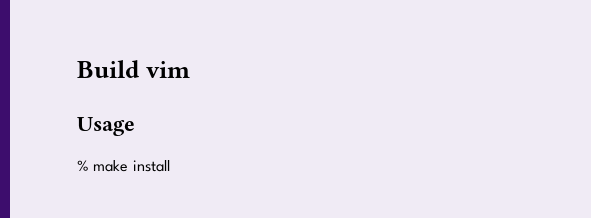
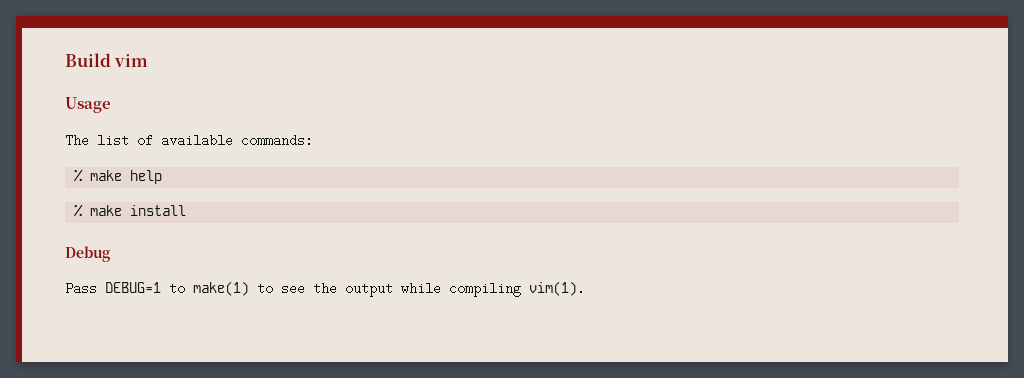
+ The list of available commands:
+ % make help
  % make install
+ Debug
+ Pass DEBUG=1 to make(1) to see the output while compiling vim(1).

